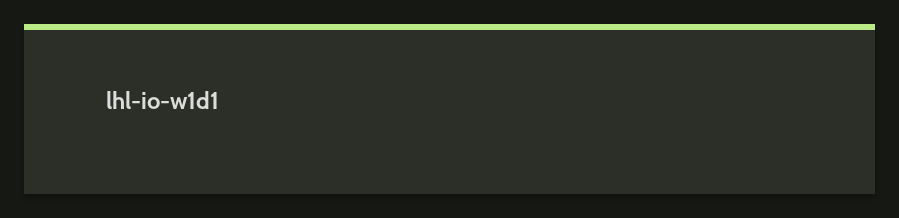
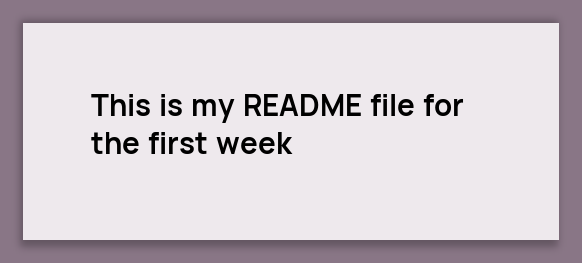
- lhl-io-w1d1
+ This is my README file for the first week

